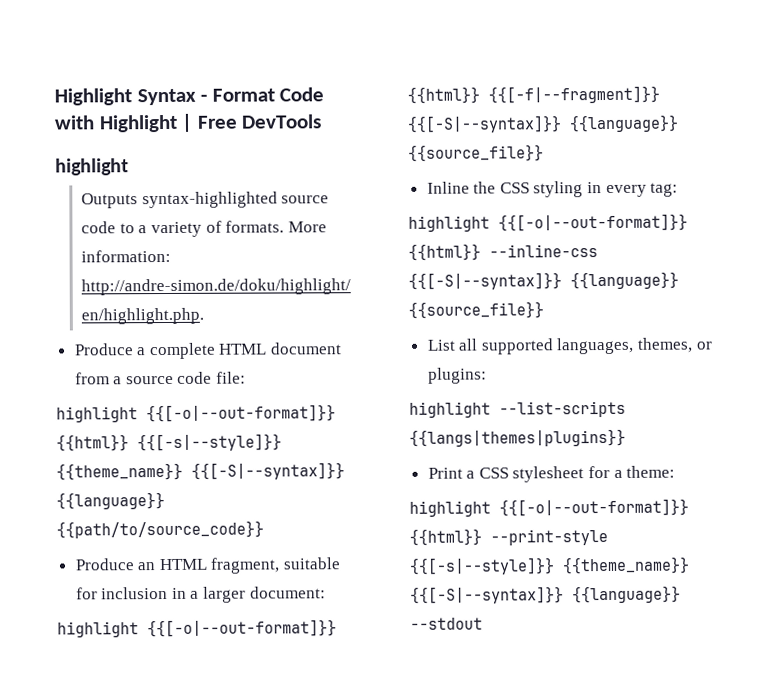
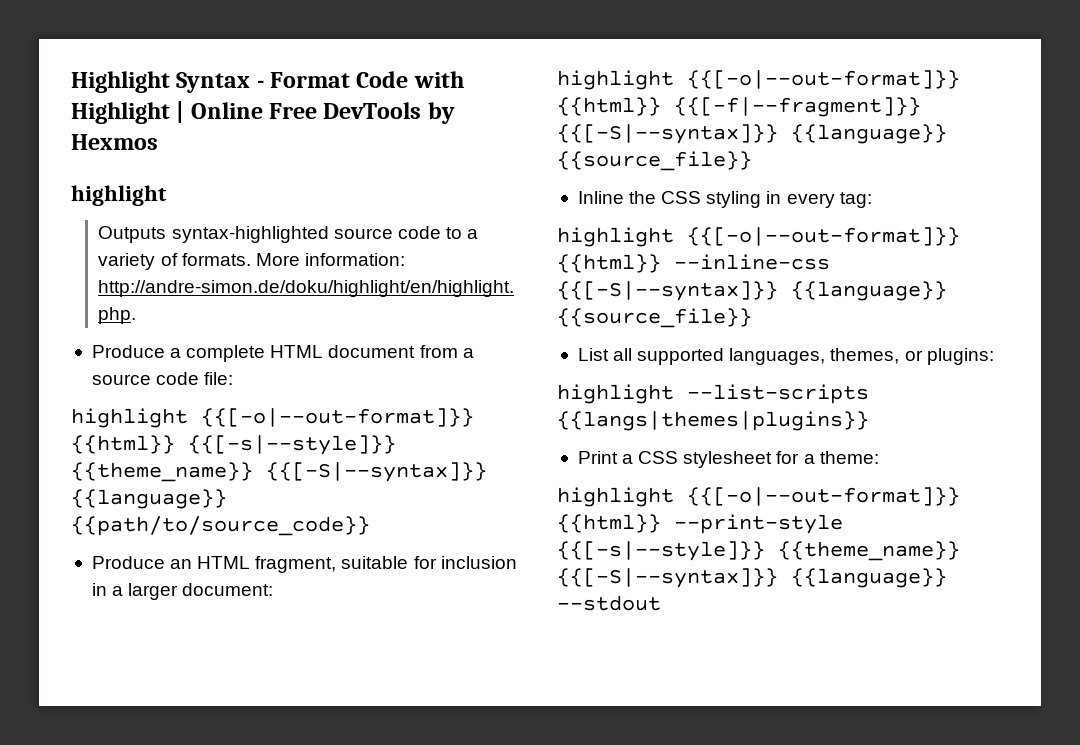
- Highlight Syntax - Format Code with Highlight | Free DevTools
+ Highlight Syntax - Format Code with Highlight | Online Free DevTools by Hexmos

